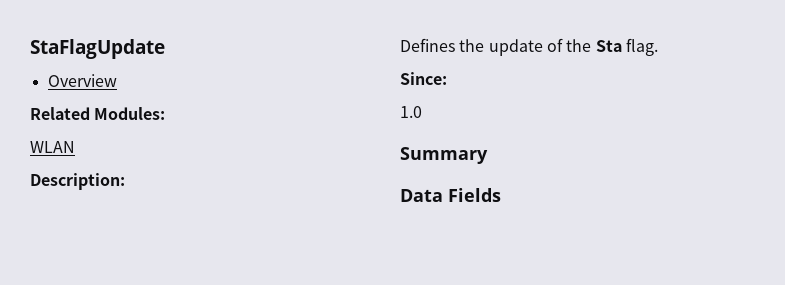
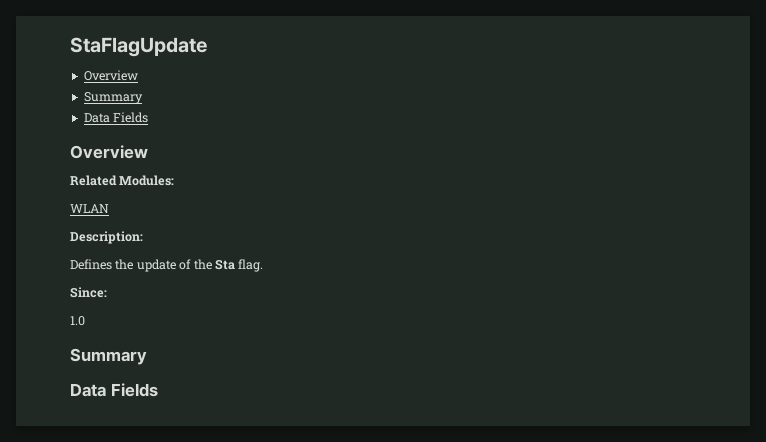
  StaFlagUpdate
+ Overview
+ Summary
+ Data Fields

